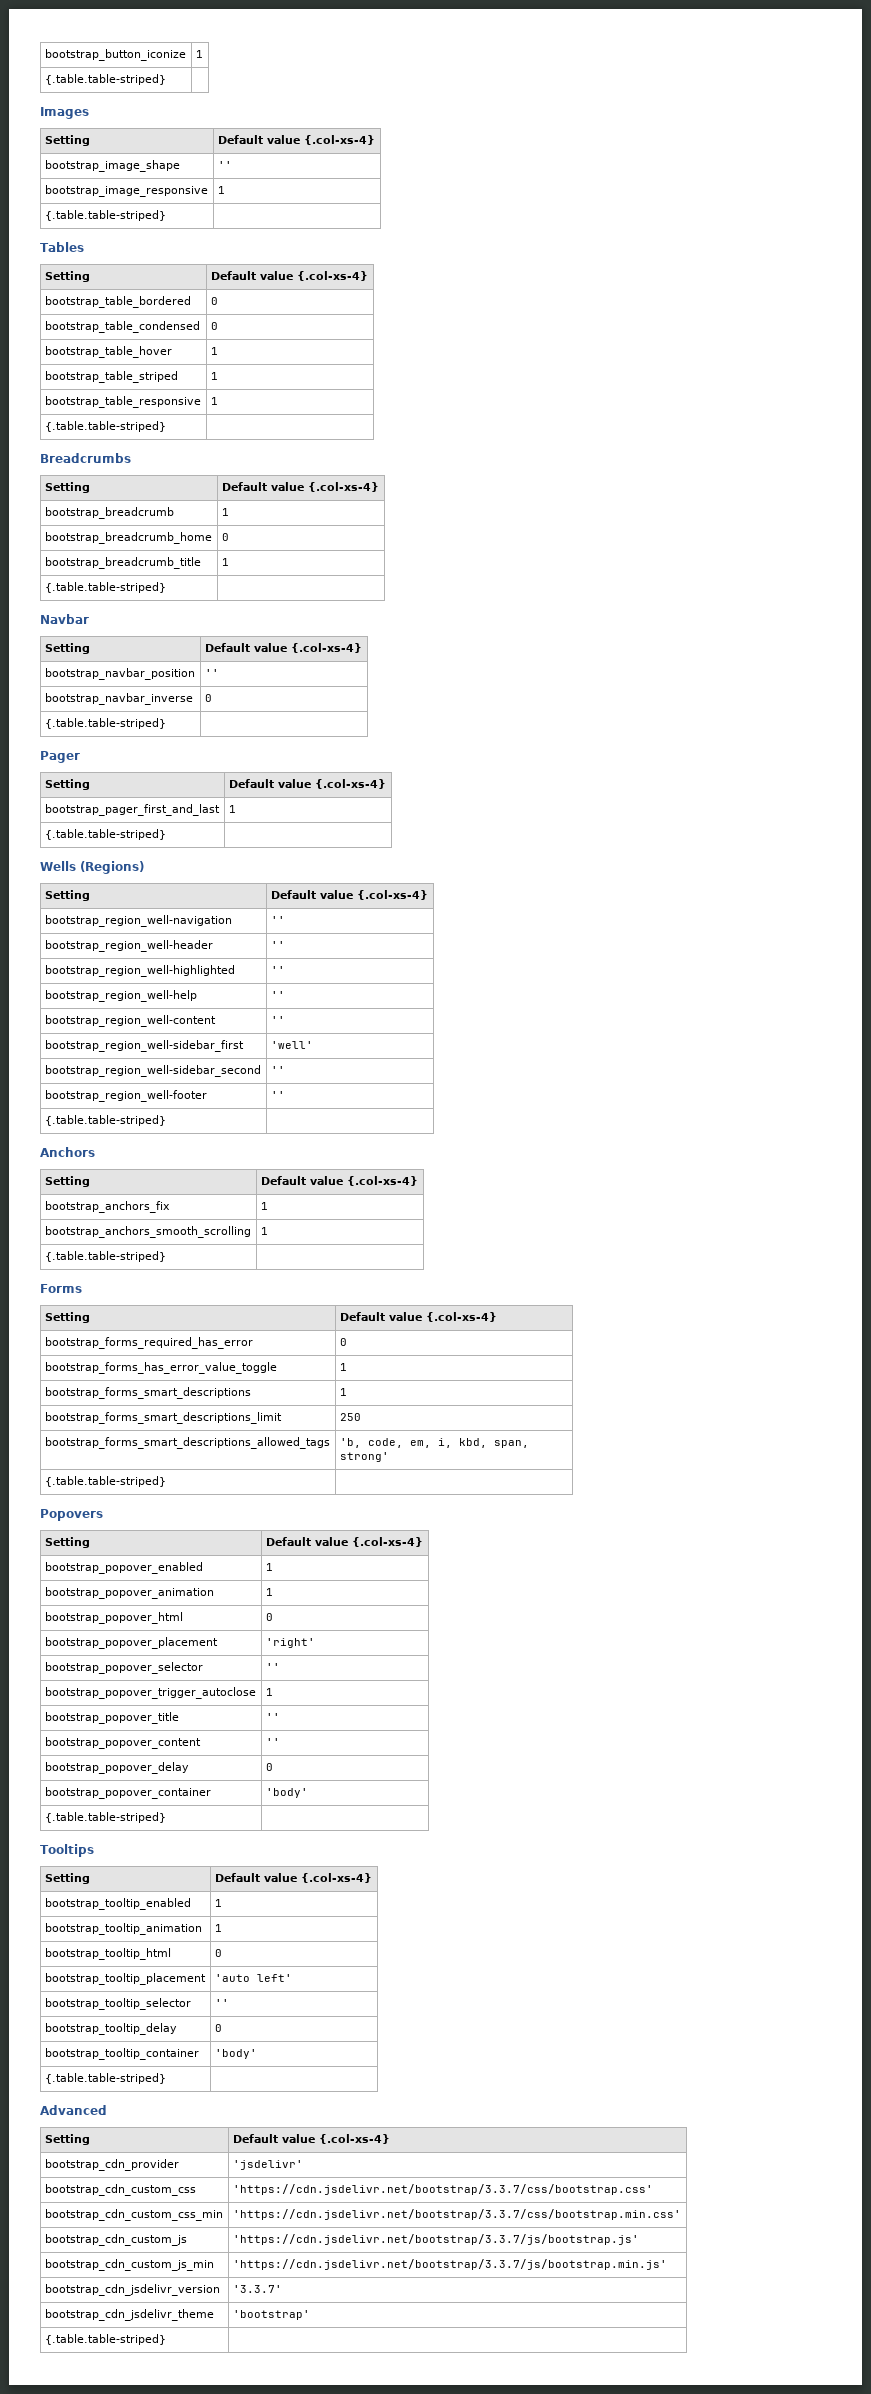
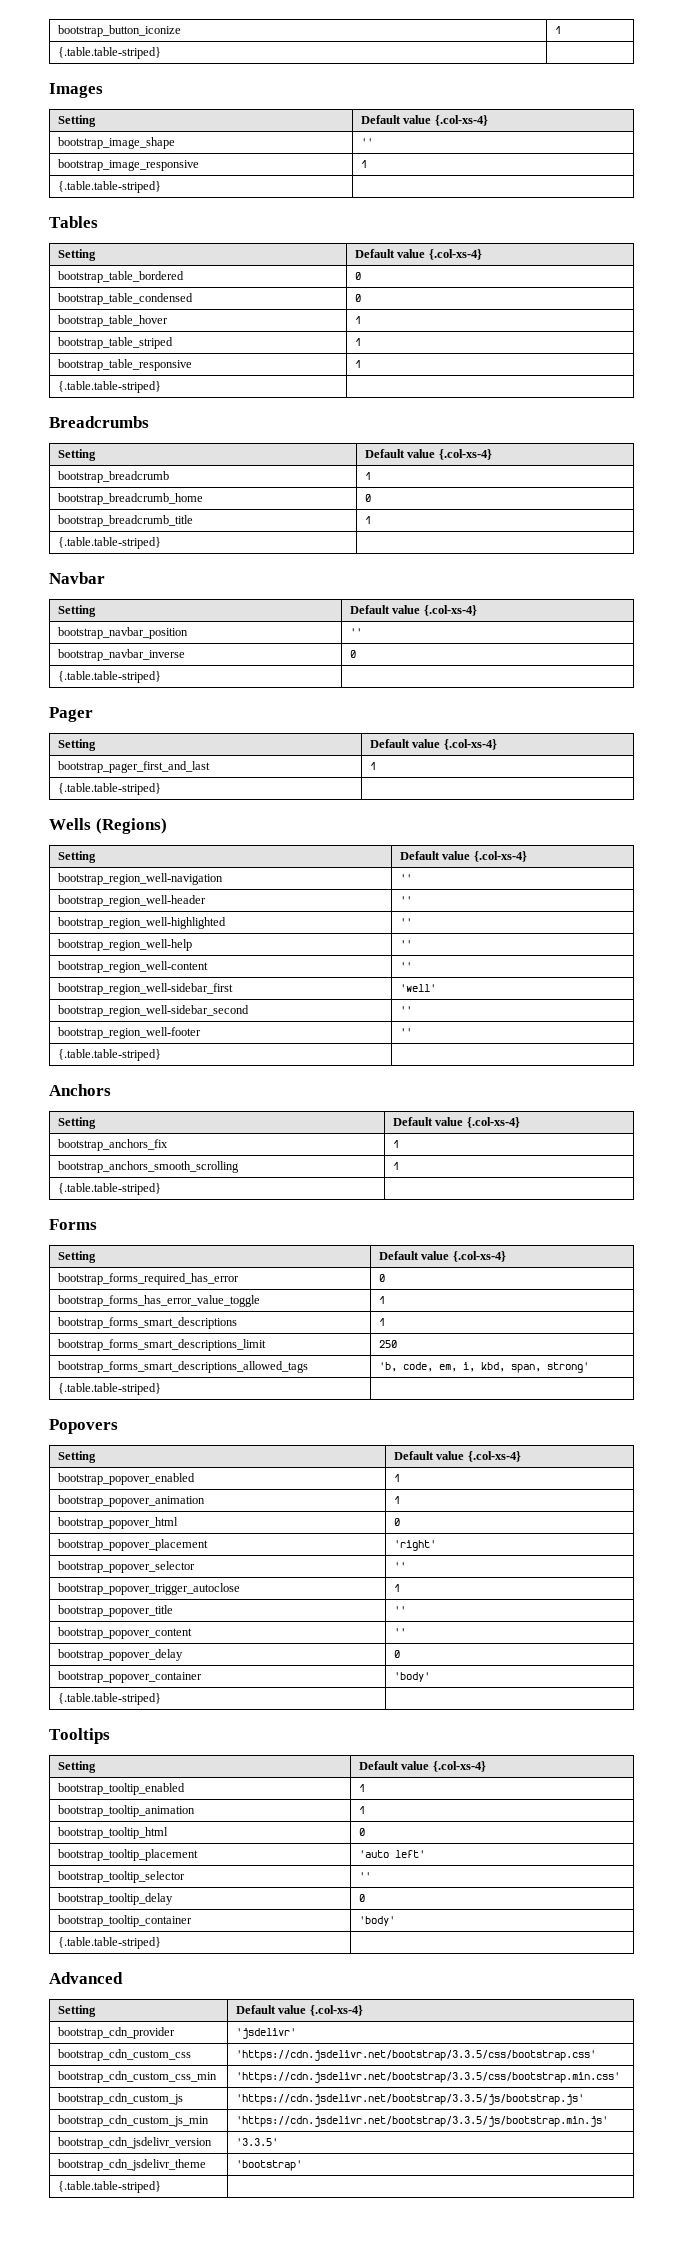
- bootstrap_cdn_custom_css | 'https://cdn.jsdelivr.net/bootstrap/3.3.7/css/bootstrap.css'
+ bootstrap_cdn_custom_css | 'https://cdn.jsdelivr.net/bootstrap/3.3.5/css/bootstrap.css'
- bootstrap_cdn_custom_css_min | 'https://cdn.jsdelivr.net/bootstrap/3.3.7/css/bootstrap.min.css'
+ bootstrap_cdn_custom_css_min | 'https://cdn.jsdelivr.net/bootstrap/3.3.5/css/bootstrap.min.css'
- bootstrap_cdn_custom_js | 'https://cdn.jsdelivr.net/bootstrap/3.3.7/js/bootstrap.js'
+ bootstrap_cdn_custom_js | 'https://cdn.jsdelivr.net/bootstrap/3.3.5/js/bootstrap.js'
- bootstrap_cdn_custom_js_min | 'https://cdn.jsdelivr.net/bootstrap/3.3.7/js/bootstrap.min.js'
+ bootstrap_cdn_custom_js_min | 'https://cdn.jsdelivr.net/bootstrap/3.3.5/js/bootstrap.min.js'
- bootstrap_cdn_jsdelivr_version | '3.3.7'
+ bootstrap_cdn_jsdelivr_version | '3.3.5'

